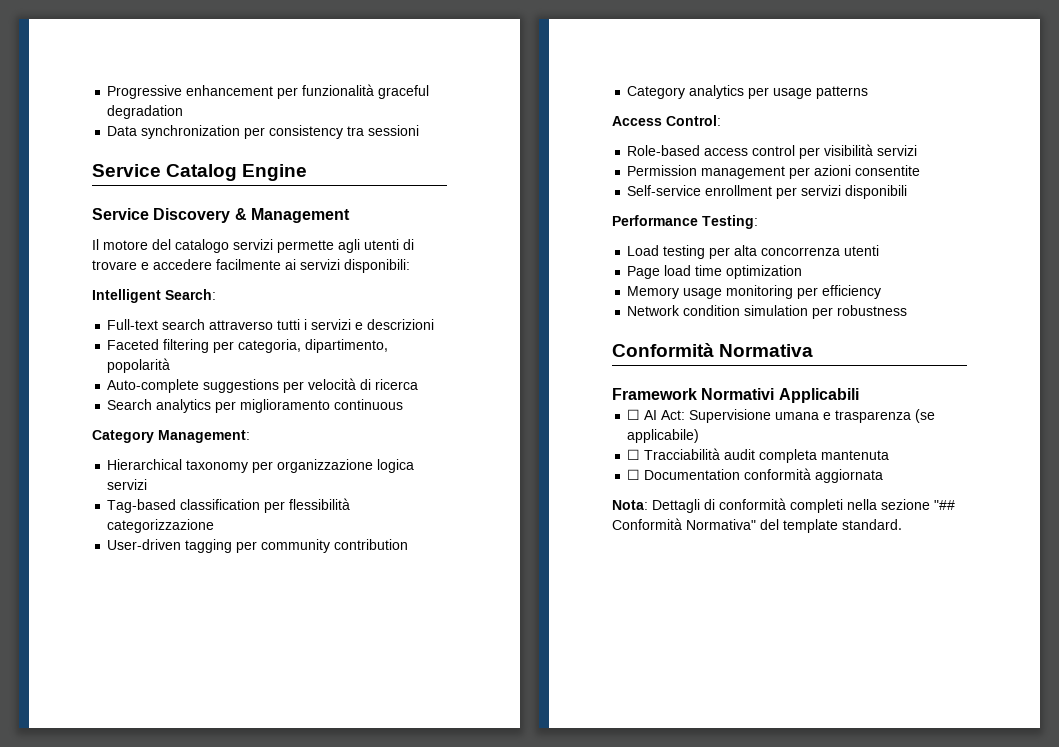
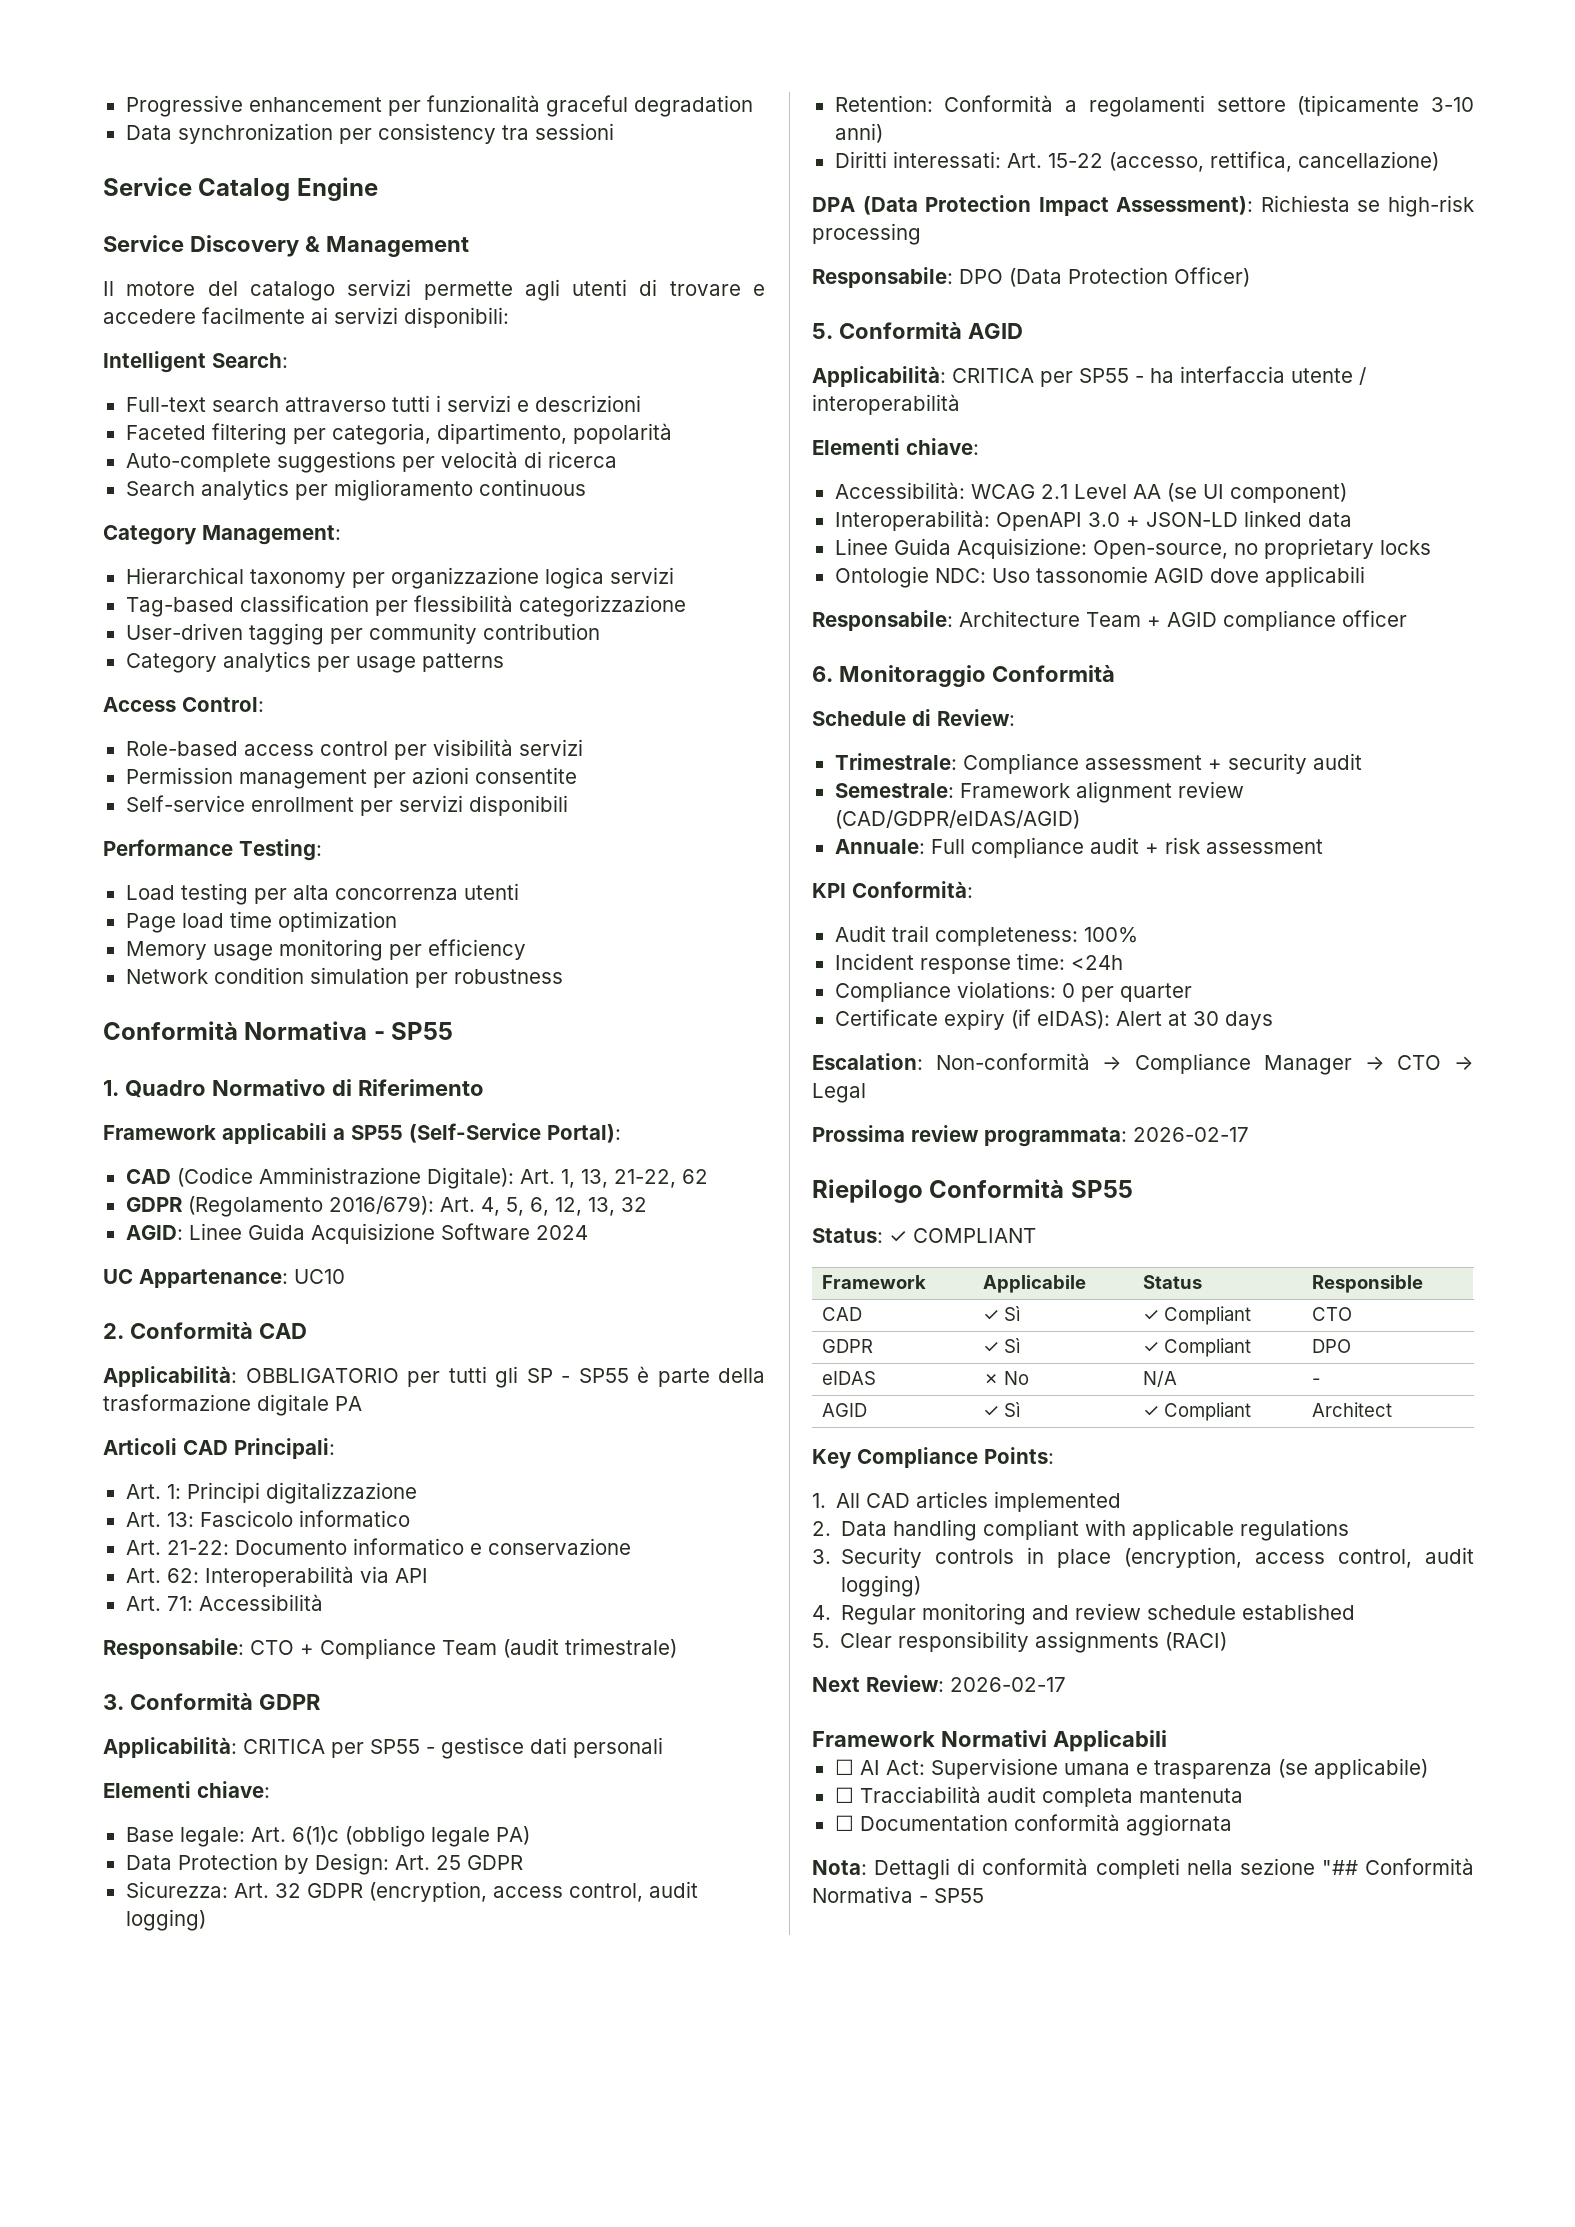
  Network condition simulation per robustness
- Conformità Normativa
+ Conformità Normativa - SP55
+ 1. Quadro Normativo di Riferimento
+ Framework applicabili a SP55 (Self-Service Portal):
+ CAD (Codice Amministrazione Digitale): Art. 1, 13, 21-22, 62
+ GDPR (Regolamento 2016/679): Art. 4, 5, 6, 12, 13, 32
+ AGID: Linee Guida Acquisizione Software 2024
+ UC Appartenance: UC10
+ 2. Conformità CAD
+ Applicabilità: OBBLIGATORIO per tutti gli SP - SP55 è parte della trasformazione digitale PA
+ Articoli CAD Principali:
+ Art. 1: Principi digitalizzazione
+ Art. 13: Fascicolo informatico
+ Art. 21-22: Documento informatico e conservazione
+ Art. 62: Interoperabilità via API
+ Art. 71: Accessibilità
+ Responsabile: CTO + Compliance Team (audit trimestrale)
+ 3. Conformità GDPR
+ Applicabilità: CRITICA per SP55 - gestisce dati personali
+ Elementi chiave:
+ Base legale: Art. 6(1)c (obbligo legale PA)
+ Data Protection by Design: Art. 25 GDPR
+ Sicurezza: Art. 32 GDPR (encryption, access control, audit logging)
+ Retention: Conformità a regolamenti settore (tipicamente 3-10 anni)
+ Diritti interessati: Art. 15-22 (accesso, rettifica, cancellazione)
+ DPA (Data Protection Impact Assessment): Richiesta se high-risk processing
+ Responsabile: DPO (Data Protection Officer)
+ 5. Conformità AGID
+ Applicabilità: CRITICA per SP55 - ha interfaccia utente / interoperabilità
+ Elementi chiave:
+ Accessibilità: WCAG 2.1 Level AA (se UI component)
+ Interoperabilità: OpenAPI 3.0 + JSON-LD linked data
+ Linee Guida Acquisizione: Open-source, no proprietary locks
+ Ontologie NDC: Uso tassonomie AGID dove applicabili
+ Responsabile: Architecture Team + AGID compliance officer
+ 6. Monitoraggio Conformità
+ Schedule di Review:
+ Trimestrale: Compliance assessment + security audit
+ Semestrale: Framework alignment review (CAD/GDPR/eIDAS/AGID)
+ Annuale: Full compliance audit + risk assessment
+ KPI Conformità:
+ Audit trail completeness: 100%
+ Incident response time: <24h
+ Compliance violations: 0 per quarter
+ Certificate expiry (if eIDAS): Alert at 30 days
+ Escalation: Non-conformità → Compliance Manager → CTO → Legal
+ Prossima review programmata: 2026-02-17
+ Riepilogo Conformità SP55
+ Status: ✓ COMPLIANT
+ Framework | Applicabile | Status | Responsible
+ CAD | ✓ Sì | ✓ Compliant | CTO
+ GDPR | ✓ Sì | ✓ Compliant | DPO
+ eIDAS | ✗ No | N/A | -
+ AGID | ✓ Sì | ✓ Compliant | Architect
+ Key Compliance Points:
+ 1. All CAD articles implemented
+ 2. Data handling compliant with applicable regulations
+ 3. Security controls in place (encryption, access control, audit logging)
+ 4. Regular monitoring and review schedule established
+ 5. Clear responsibility assignments (RACI)
+ Next Review: 2026-02-17
- Nota: Dettagli di conformità completi nella sezione "## Conformità Normativa" del template standard.
+ Nota: Dettagli di conformità completi nella sezione "## Conformità Normativa - SP55

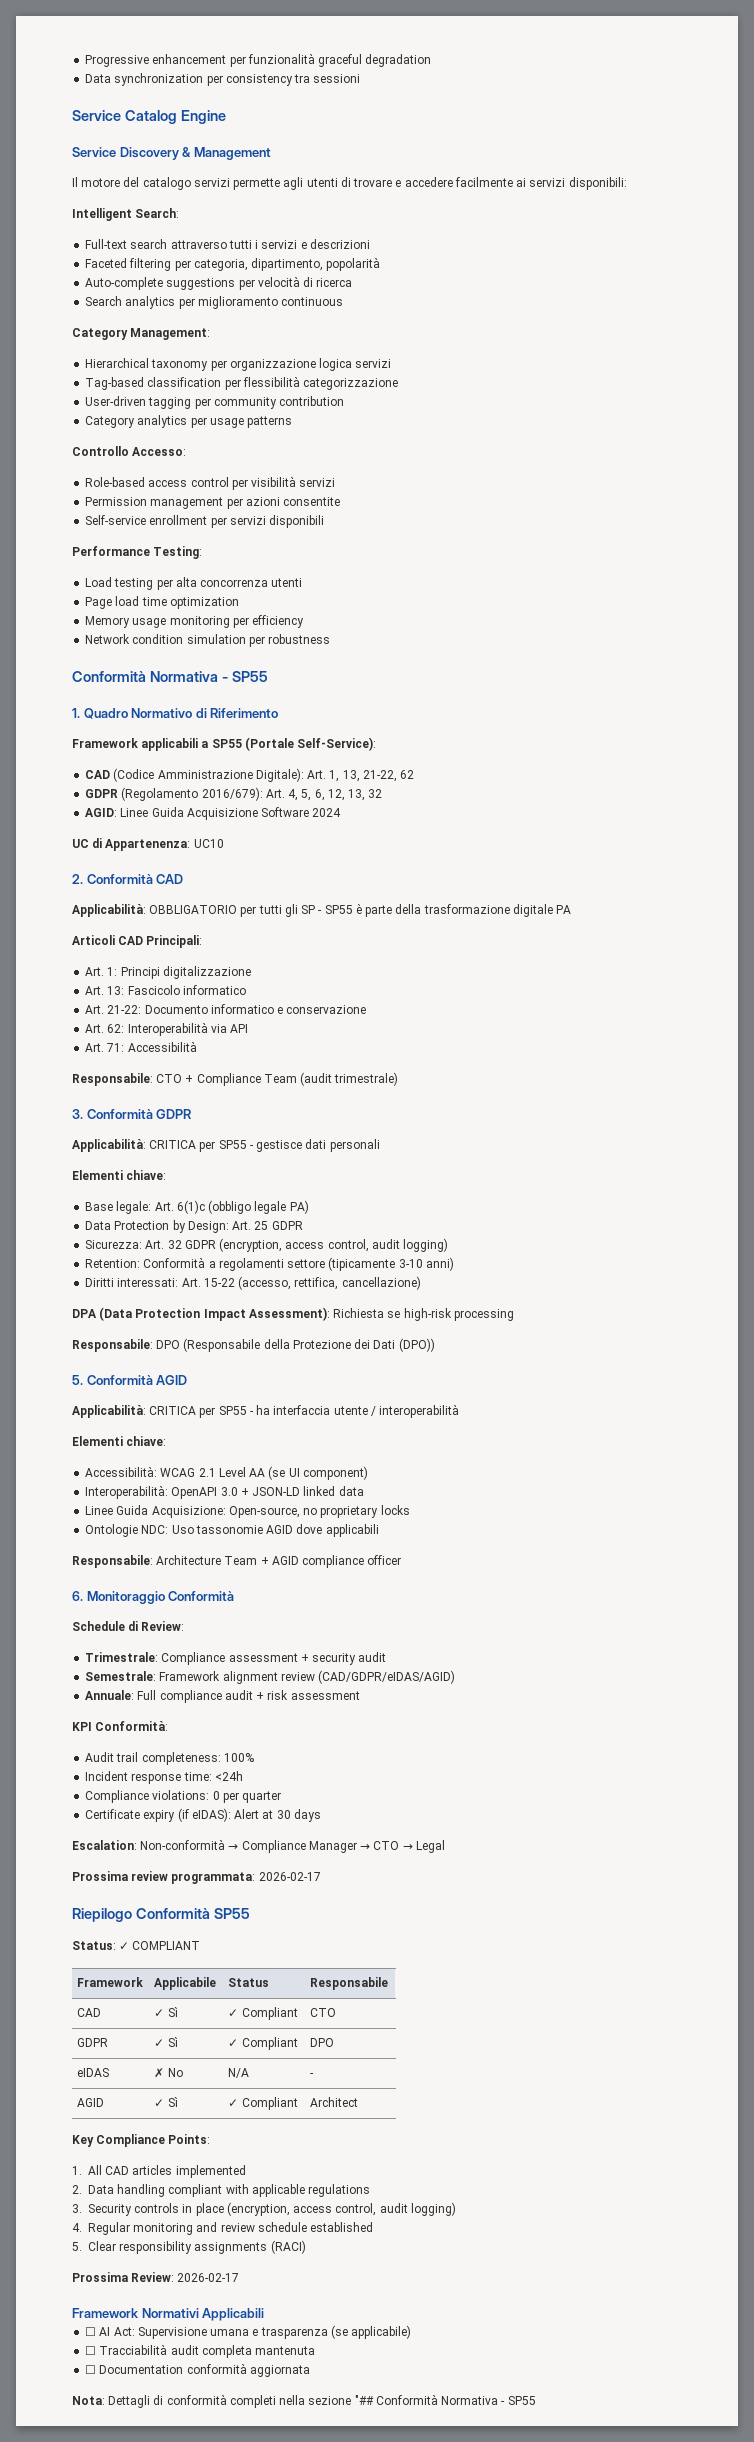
- Access Control:
+ Controllo Accesso:
- Framework applicabili a SP55 (Self-Service Portal):
+ Framework applicabili a SP55 (Portale Self-Service):
- UC Appartenance: UC10
+ UC di Appartenenza: UC10
- Responsabile: DPO (Data Protection Officer)
+ Responsabile: DPO (Responsabile della Protezione dei Dati (DPO))
- Framework | Applicabile | Status | Responsible
+ Framework | Applicabile | Status | Responsabile
- Next Review: 2026-02-17
+ Prossima Review: 2026-02-17

